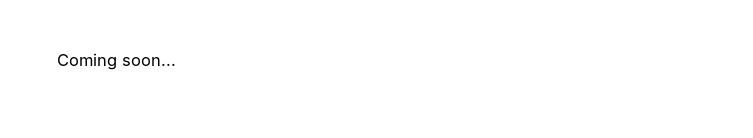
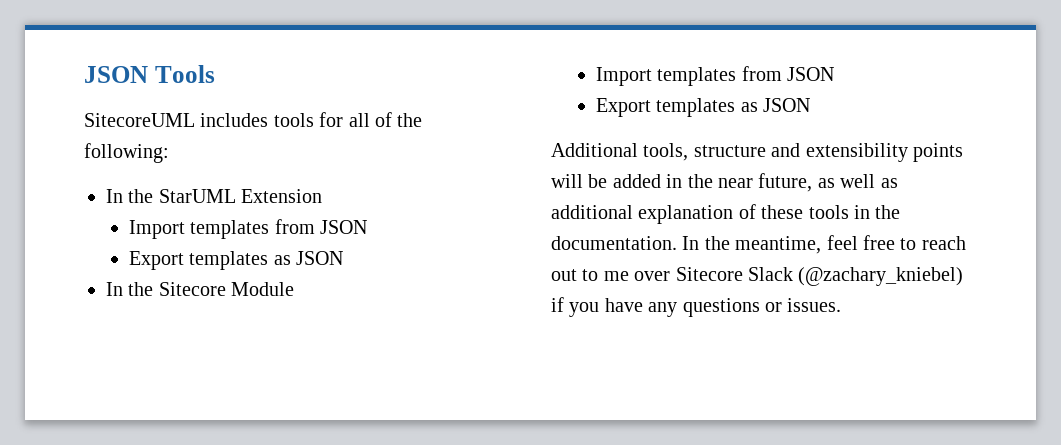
- Coming soon...
+ JSON Tools
+ SitecoreUML includes tools for all of the following:
+ In the StarUML Extension
+ Import templates from JSON
+ Export templates as JSON
+ In the Sitecore Module
+ Import templates from JSON
+ Export templates as JSON
+ Additional tools, structure and extensibility points will be added in the near future, as well as additional explanation of these tools in the documentation. In the meantime, feel free to reach out to me over Sitecore Slack (@zachary_kniebel) if you have any questions or issues.

